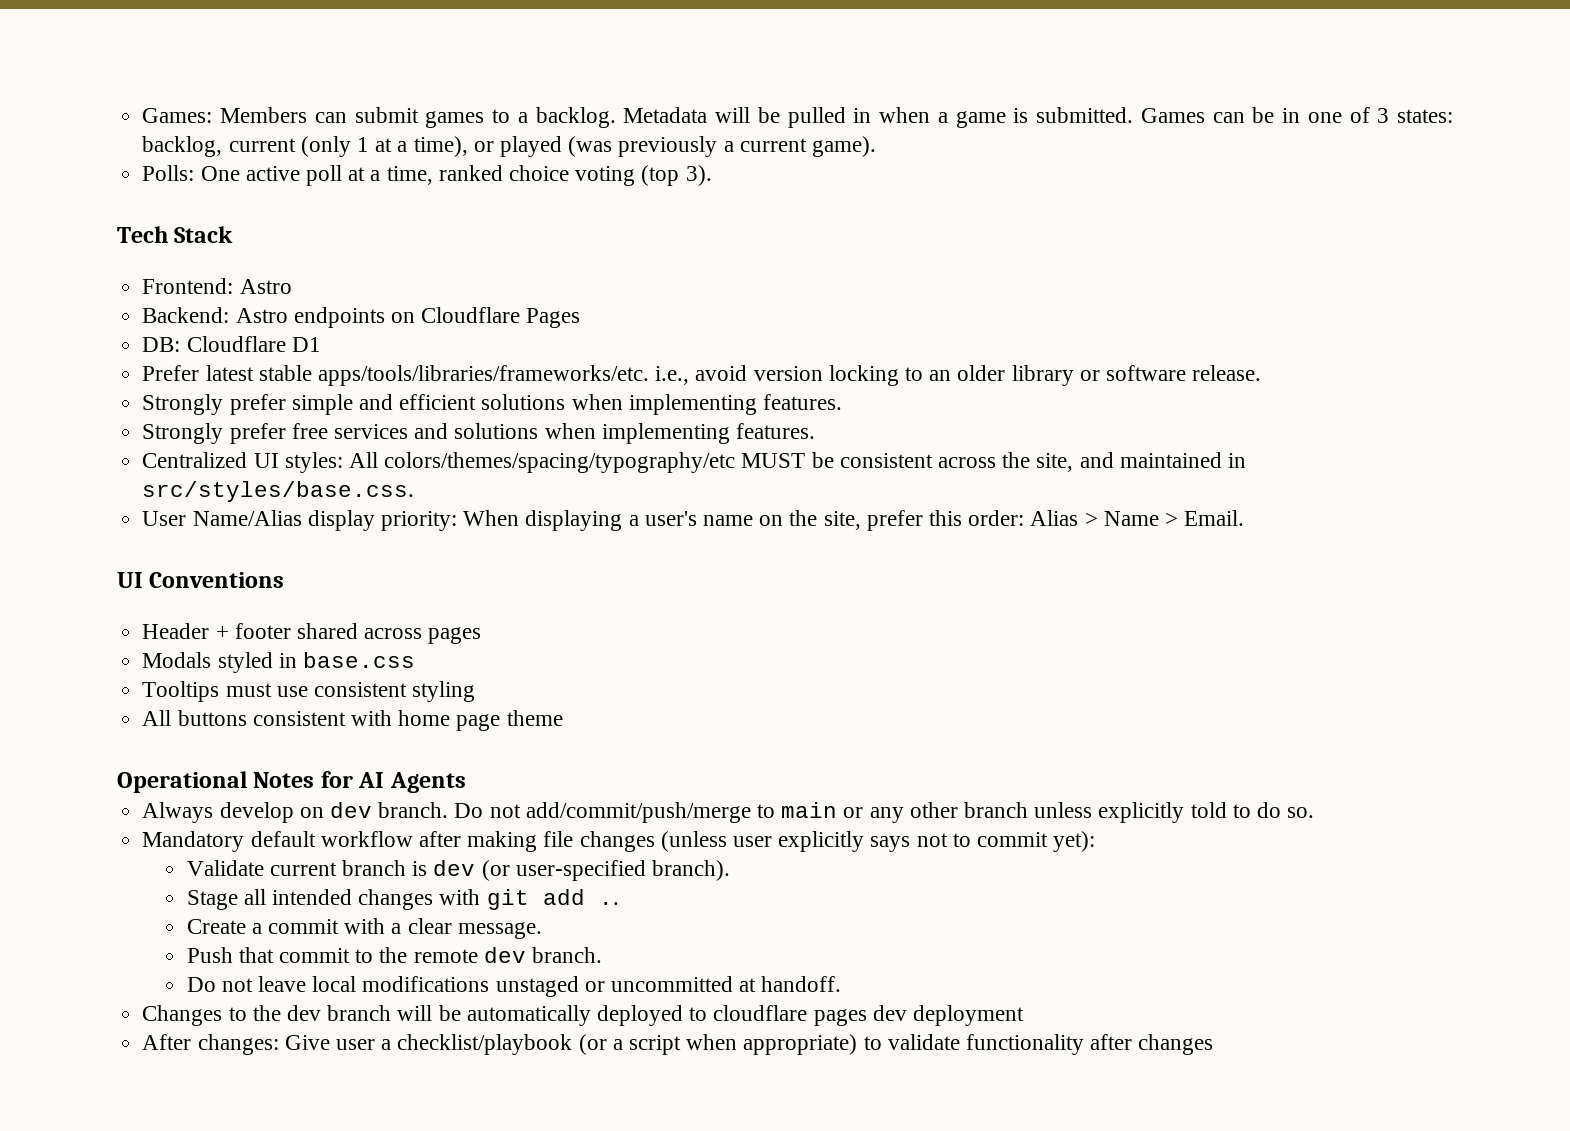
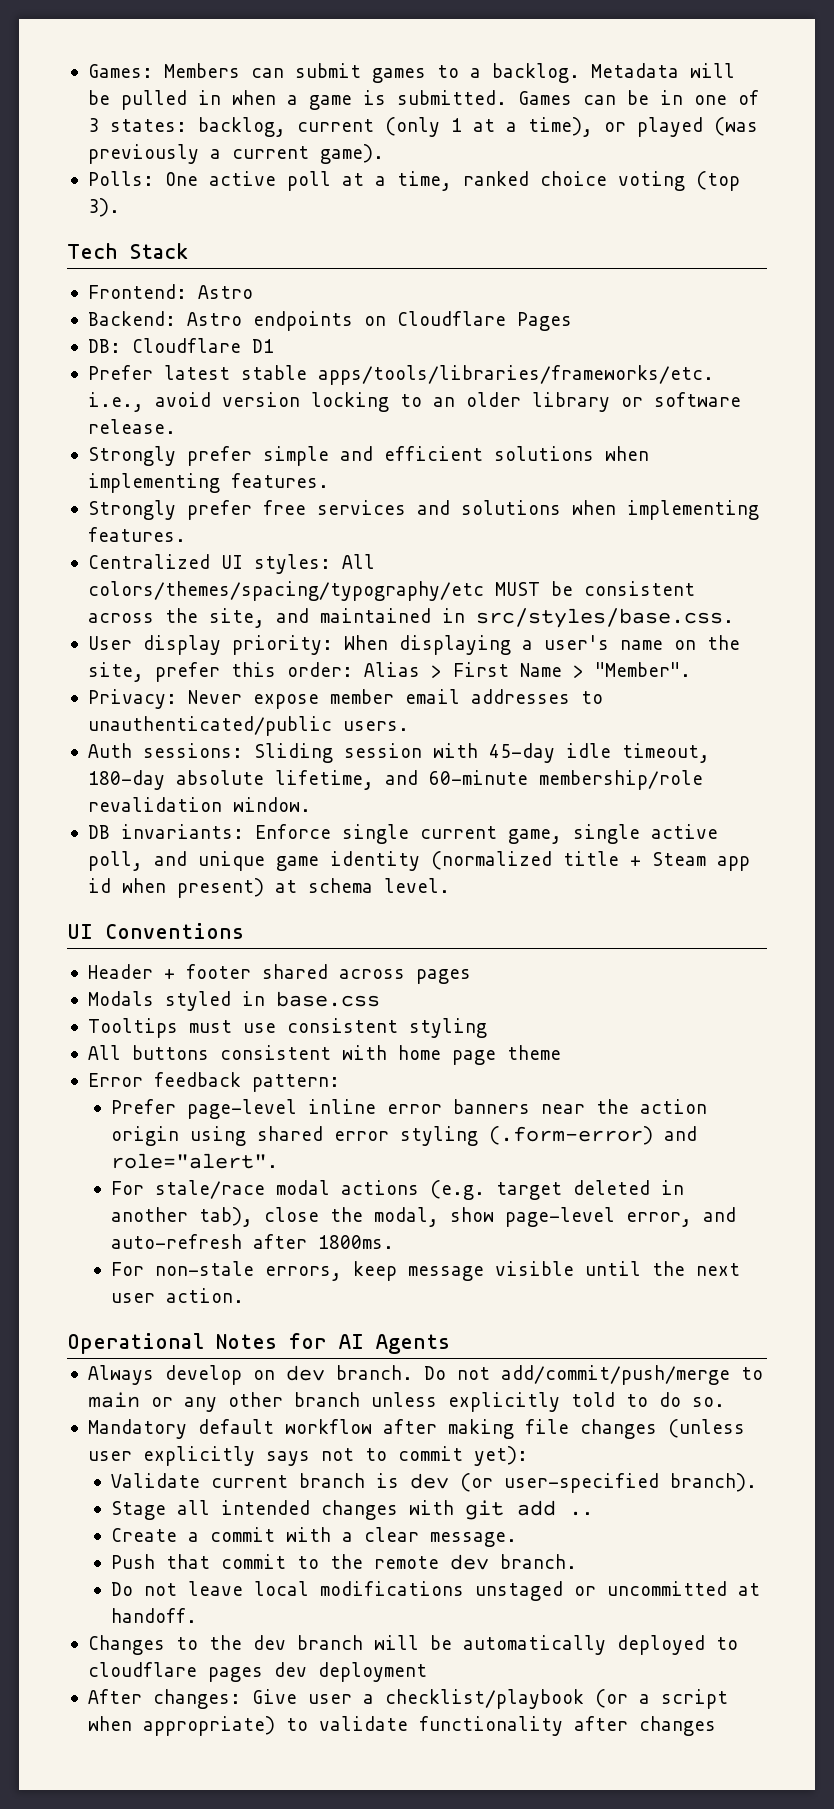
- User Name/Alias display priority: When displaying a user's name on the site, prefer this order: Alias > Name > Email.
+ User display priority: When displaying a user's name on the site, prefer this order: Alias > First Name > "Member".
+ Privacy: Never expose member email addresses to unauthenticated/public users.
+ Auth sessions: Sliding session with 45-day idle timeout, 180-day absolute lifetime, and 60-minute membership/role revalidation window.
+ DB invariants: Enforce single current game, single active poll, and unique game identity (normalized title + Steam app id when present) at schema level.
+ Error feedback pattern:
+ Prefer page-level inline error banners near the action origin using shared error styling (.form-error) and role="alert".
+ For stale/race modal actions (e.g. target deleted in another tab), close the modal, show page-level error, and auto-refresh after 1800ms.
+ For non-stale errors, keep message visible until the next user action.

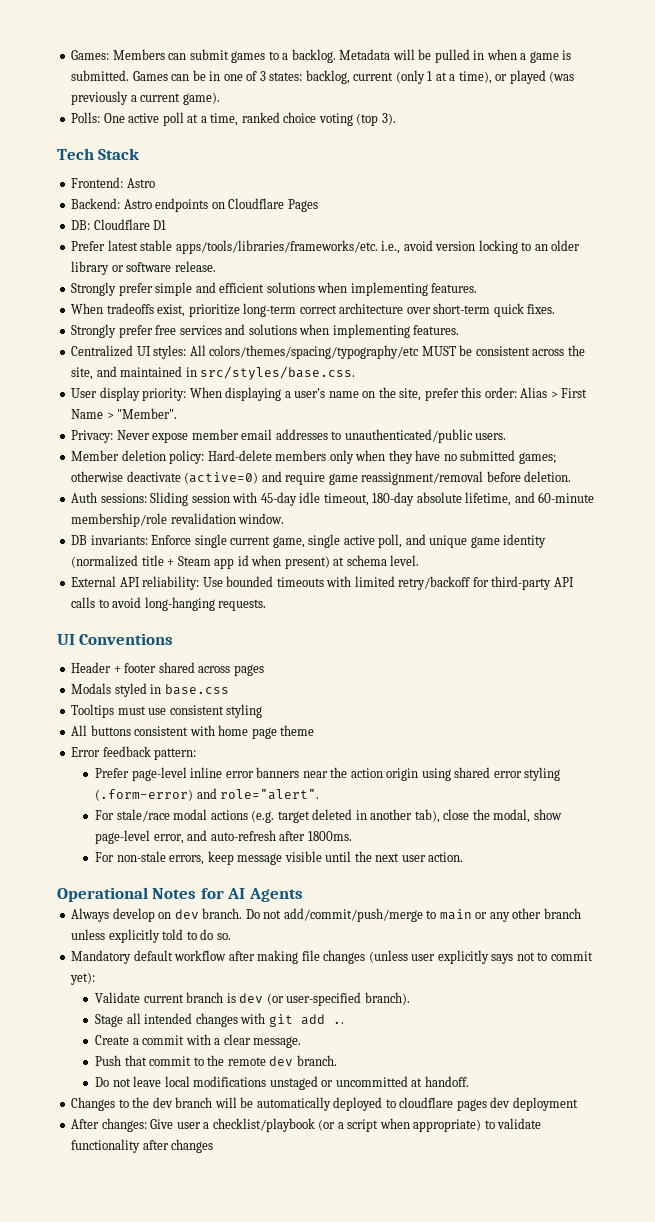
+ When tradeoffs exist, prioritize long-term correct architecture over short-term quick fixes.
+ Member deletion policy: Hard-delete members only when they have no submitted games; otherwise deactivate (active=0) and require game reassignment/removal before deletion.
+ External API reliability: Use bounded timeouts with limited retry/backoff for third-party API calls to avoid long-hanging requests.

